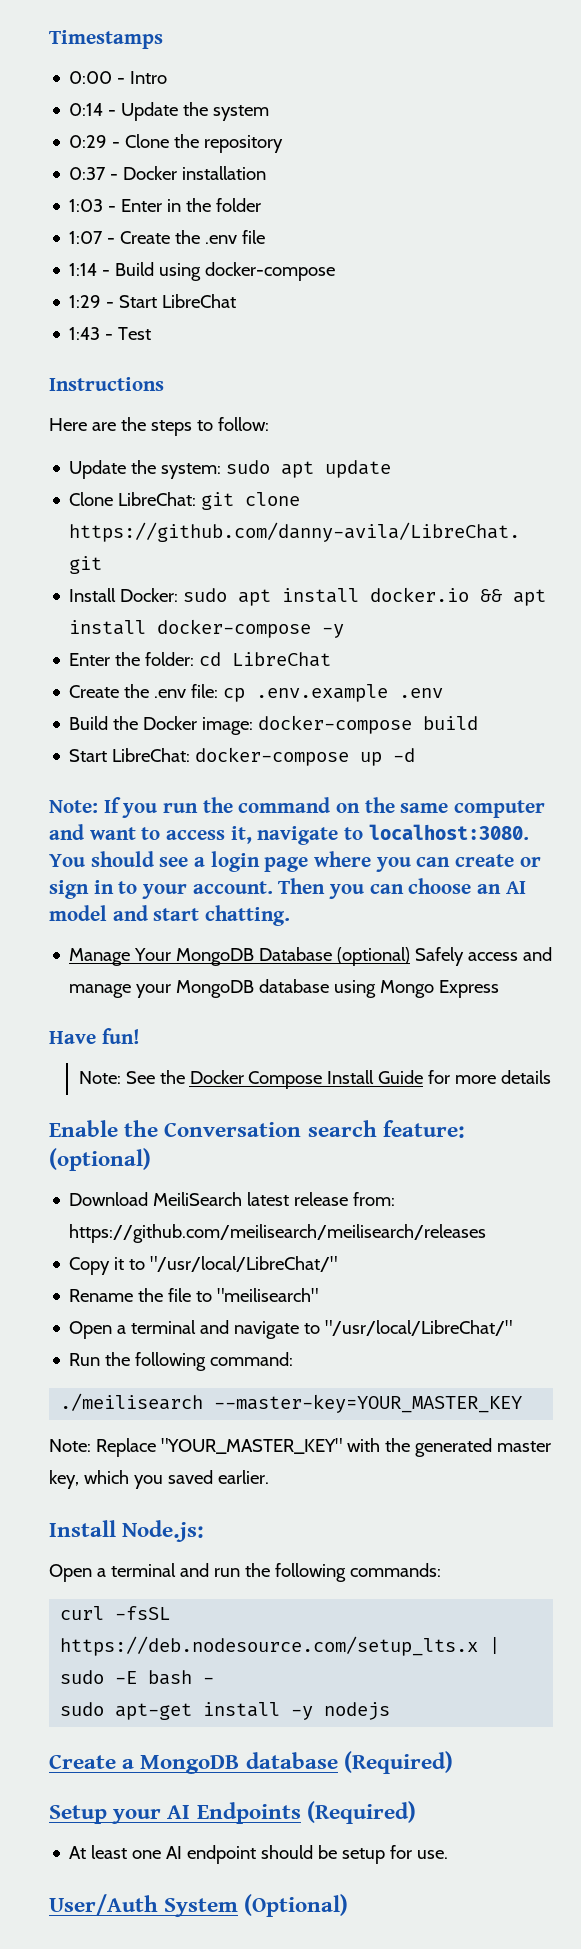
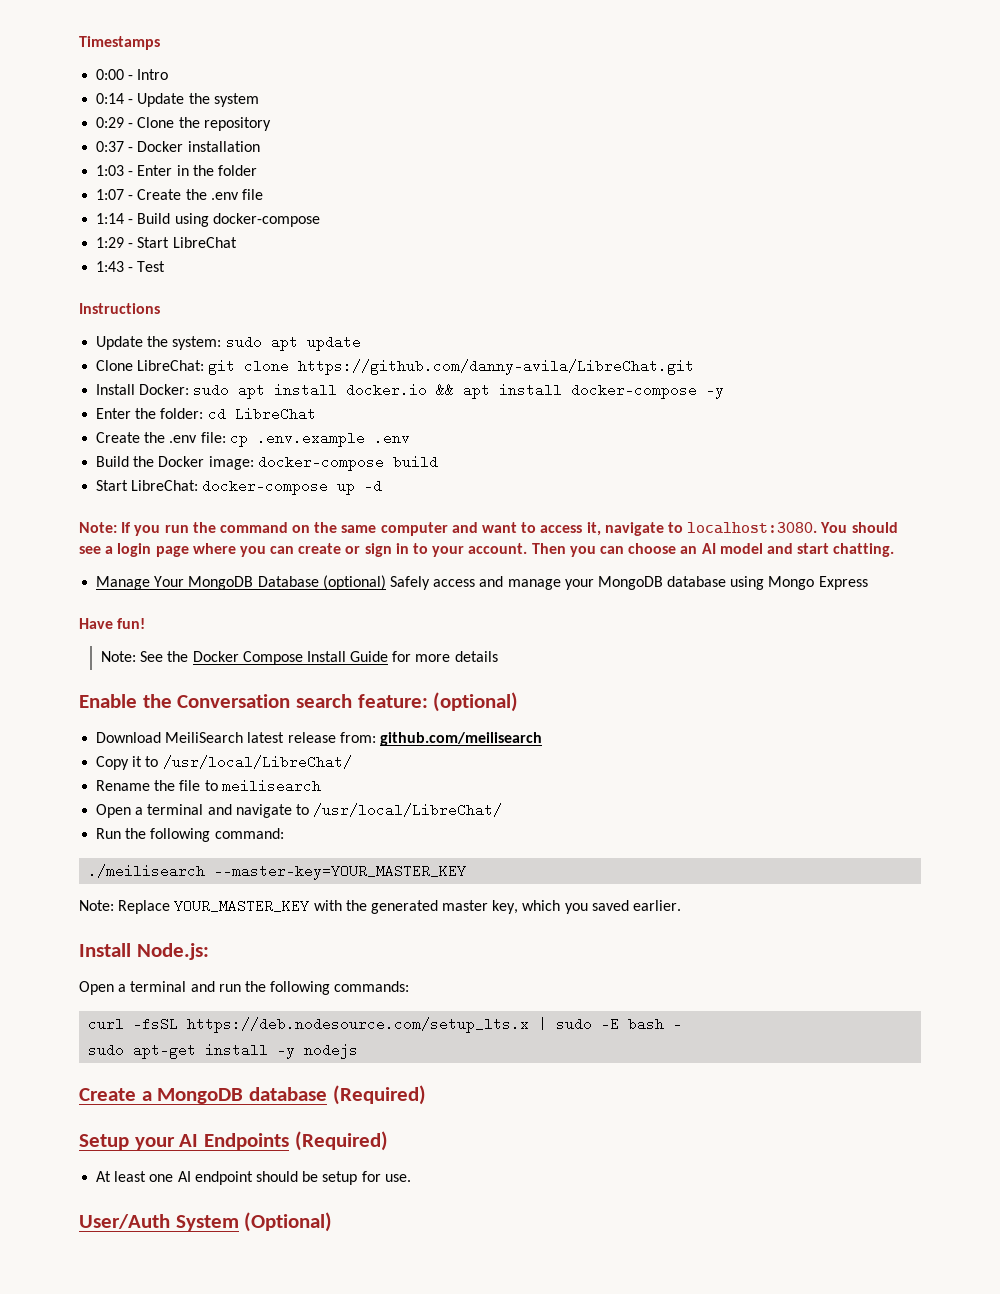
- Here are the steps to follow:
- Download MeiliSearch latest release from: https://github.com/meilisearch/meilisearch/releases
+ Download MeiliSearch latest release from: github.com/meilisearch
- Copy it to "/usr/local/LibreChat/"
+ Copy it to /usr/local/LibreChat/
- Rename the file to "meilisearch"
+ Rename the file to meilisearch
- Open a terminal and navigate to "/usr/local/LibreChat/"
+ Open a terminal and navigate to /usr/local/LibreChat/
- Note: Replace "YOUR_MASTER_KEY" with the generated master key, which you saved earlier.
+ Note: Replace YOUR_MASTER_KEY with the generated master key, which you saved earlier.

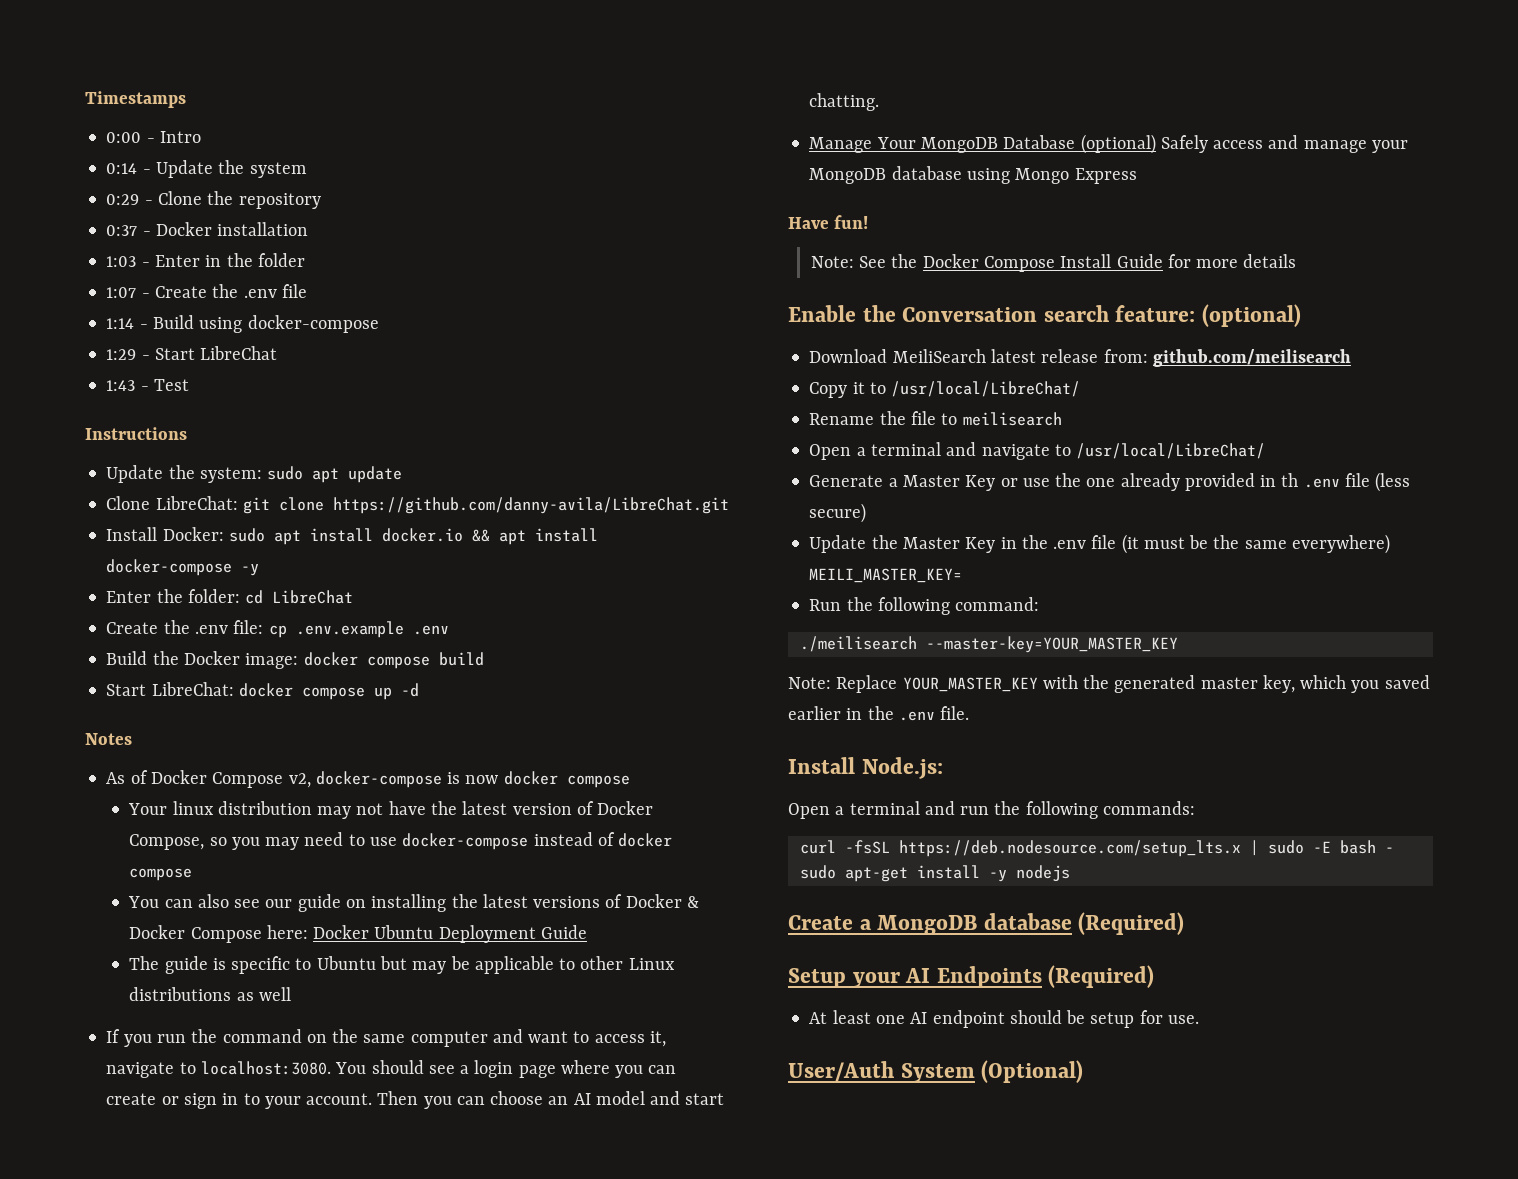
- Build the Docker image: docker-compose build
+ Build the Docker image: docker compose build
- Start LibreChat: docker-compose up -d
+ Start LibreChat: docker compose up -d
- Note: If you run the command on the same computer and want to access it, navigate to localhost:3080.
+ Notes
+ As of Docker Compose v2, docker-compose is now docker compose
+ Your linux distribution may not have the latest version of Docker Compose, so you may need to use docker-compose instead of docker compose
+ You can also see our guide on installing the latest versions of Docker & Docker Compose here: Docker Ubuntu Deployment Guide
+ The guide is specific to Ubuntu but may be applicable to other Linux distributions as well
+ If you run the command on the same computer and want to access it, navigate to localhost:3080.
+ Generate a Master Key or use the one already provided in th .env file (less secure)
+ Update the Master Key in the .env file (it must be the same everywhere) MEILI_MASTER_KEY=
- Note: Replace YOUR_MASTER_KEY with the generated master key, which you saved earlier.
+ Note: Replace YOUR_MASTER_KEY with the generated master key, which you saved earlier in the .env file.

